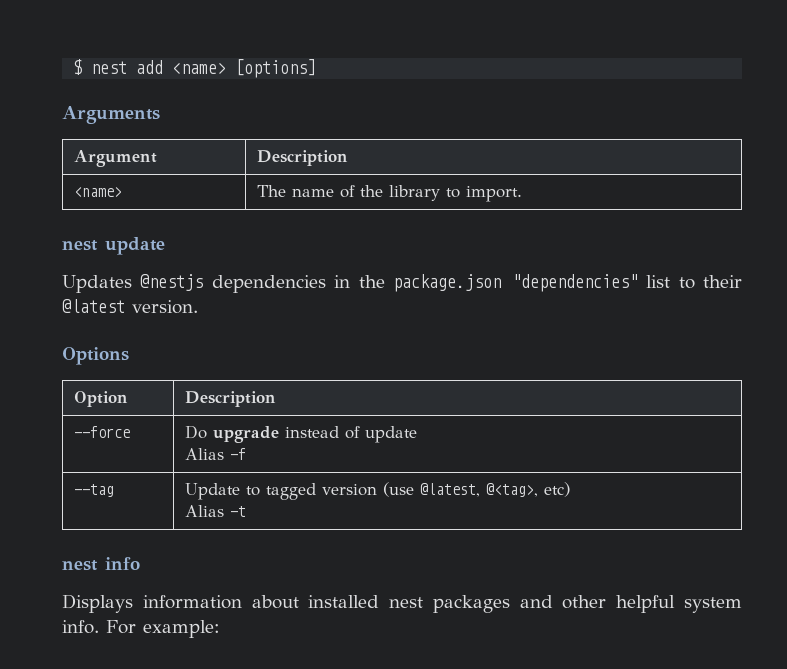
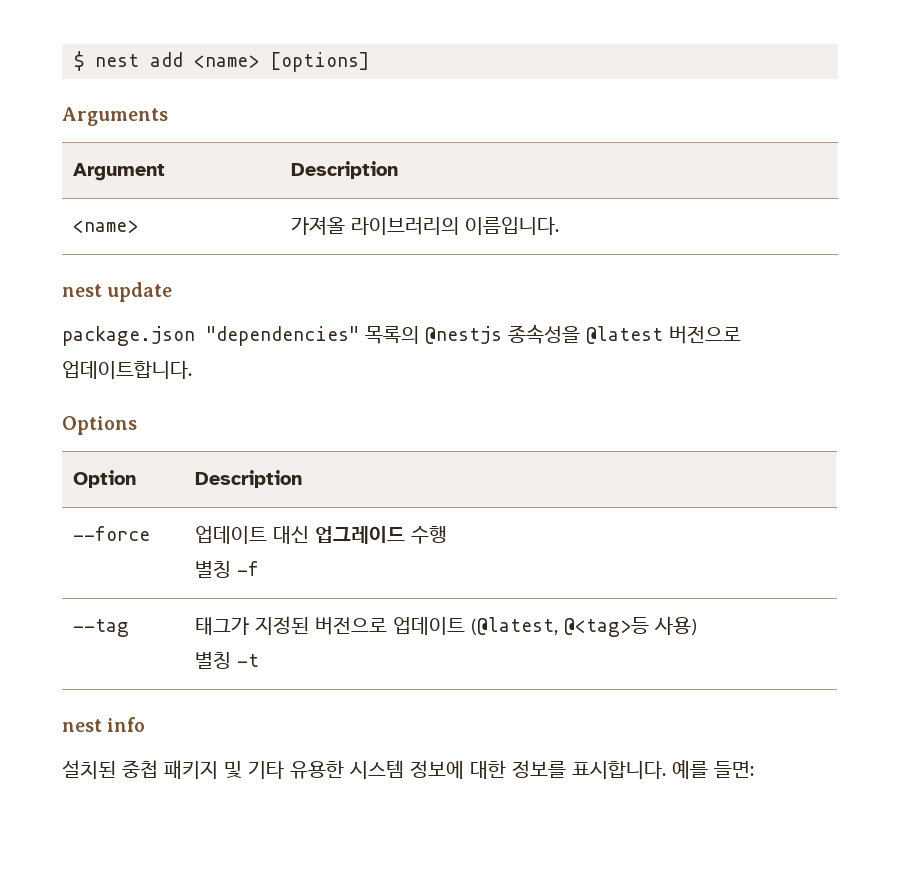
- <name> | The name of the library to import.
+ <name> | 가져올 라이브러리의 이름입니다.
  nest update
- Updates @nestjs dependencies in the package.json "dependencies" list to their @latest version.
+ package.json "dependencies" 목록의 @nestjs 종속성을 @latest 버전으로 업데이트합니다.
  Options
  Option | Description
- --force | Do upgrade instead of update
- Alias -f
- --tag | Update to tagged version (use @latest, @<tag>, etc)
- Alias -t
+ --force | 업데이트 대신 업그레이드 수행
+ 별칭 -f
+ --tag | 태그가 지정된 버전으로 업데이트 (@latest, @<tag>등 사용)
+ 별칭 -t
  nest info
- Displays information about installed nest packages and other helpful system info. For example:
+ 설치된 중첩 패키지 및 기타 유용한 시스템 정보에 대한 정보를 표시합니다. 예를 들면:

